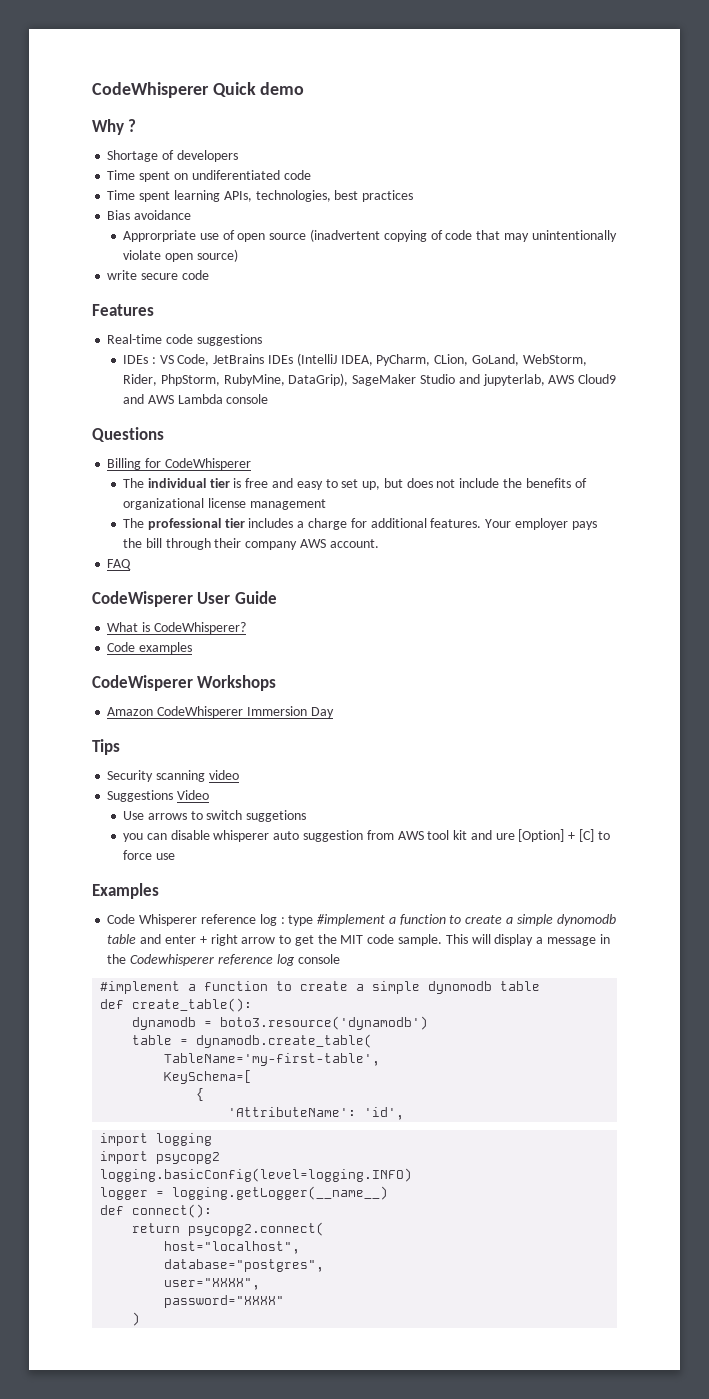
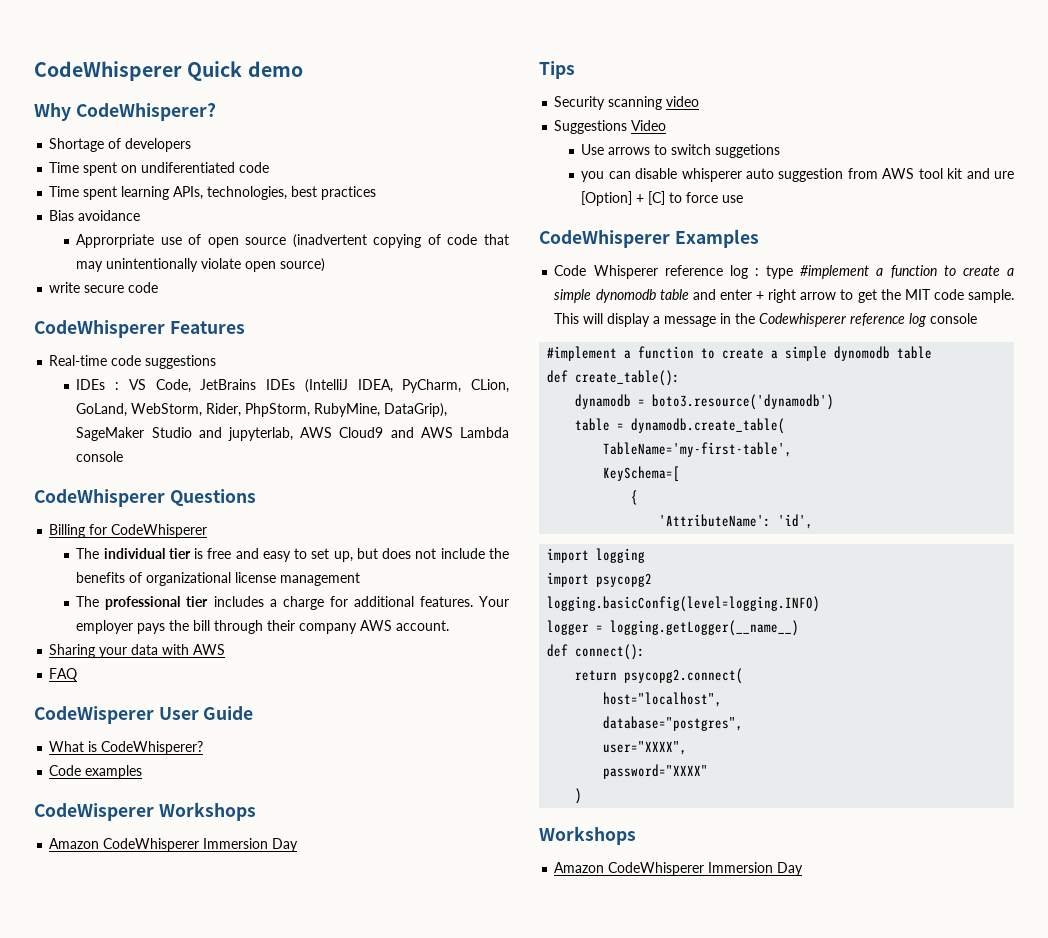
- Why ?
+ Why CodeWhisperer?
- Features
+ CodeWhisperer Features
- Questions
+ CodeWhisperer Questions
+ Sharing your data with AWS
- Examples
+ CodeWhisperer Examples
  )
+ Workshops
+ Amazon CodeWhisperer Immersion Day

